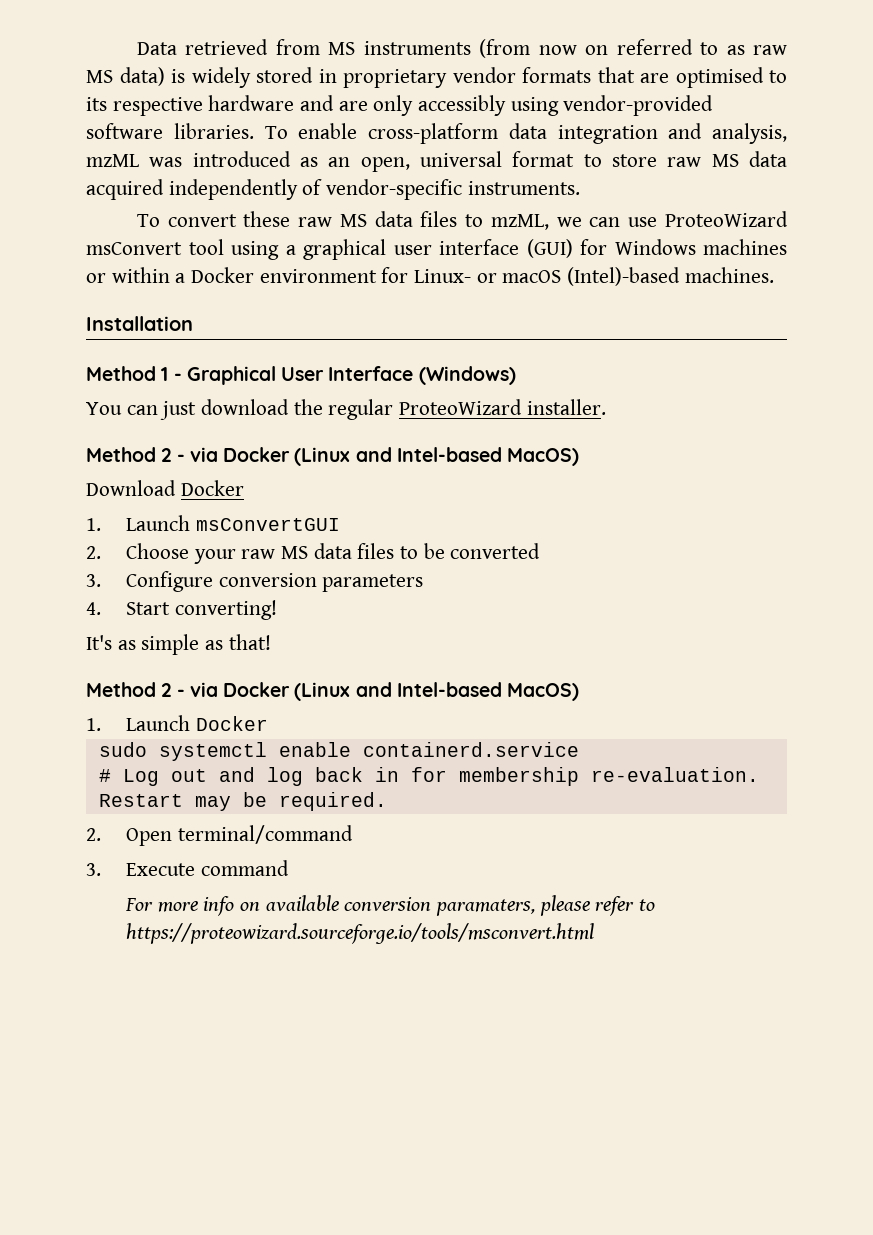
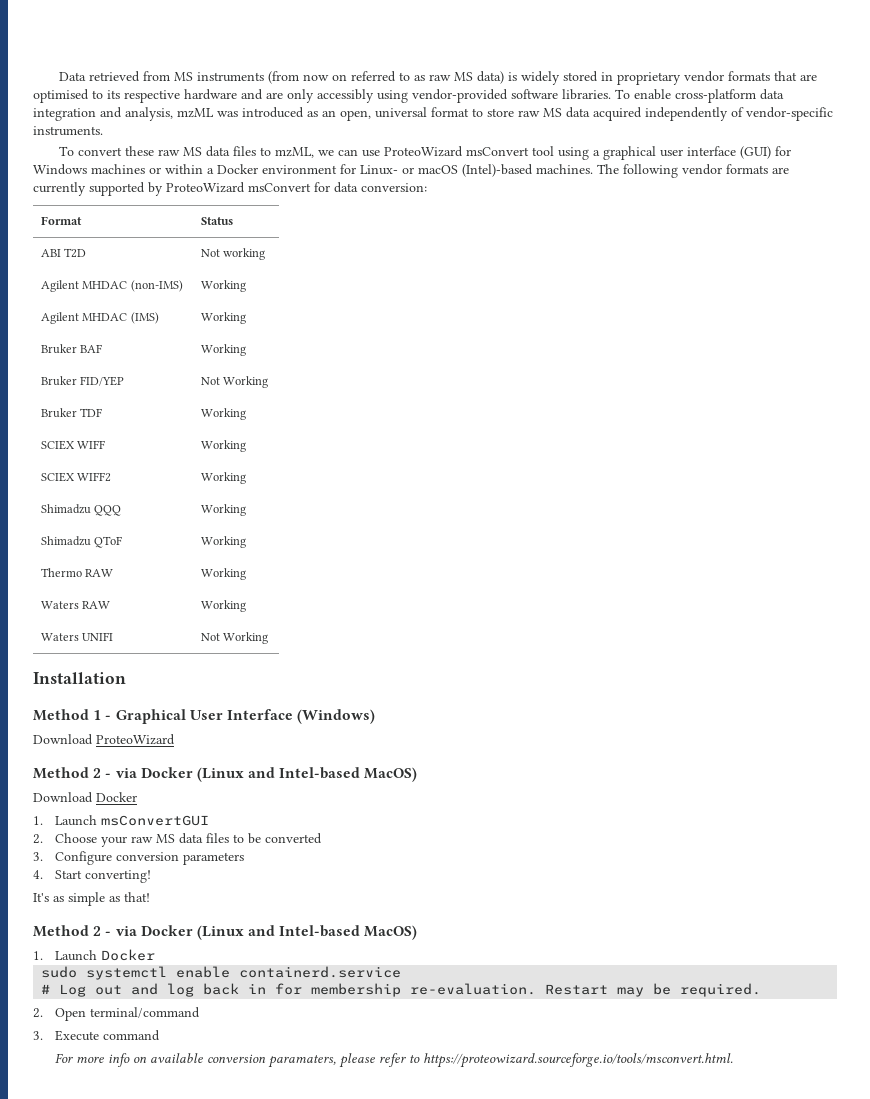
+ The following vendor formats are currently supported by ProteoWizard msConvert for data conversion:
+ Format | Status
+ ABI T2D | Not working
+ Agilent MHDAC (non-IMS) | Working
+ Agilent MHDAC (IMS) | Working
+ Bruker BAF | Working
+ Bruker FID/YEP | Not Working
+ Bruker TDF | Working
+ SCIEX WIFF | Working
+ SCIEX WIFF2 | Working
+ Shimadzu QQQ | Working
+ Shimadzu QToF | Working
+ Thermo RAW | Working
+ Waters RAW | Working
+ Waters UNIFI | Not Working
- You can just download the regular ProteoWizard installer.
+ Download ProteoWizard
- For more info on available conversion paramaters, please refer to https://proteowizard.sourceforge.io/tools/msconvert.html
+ For more info on available conversion paramaters, please refer to https://proteowizard.sourceforge.io/tools/msconvert.html.

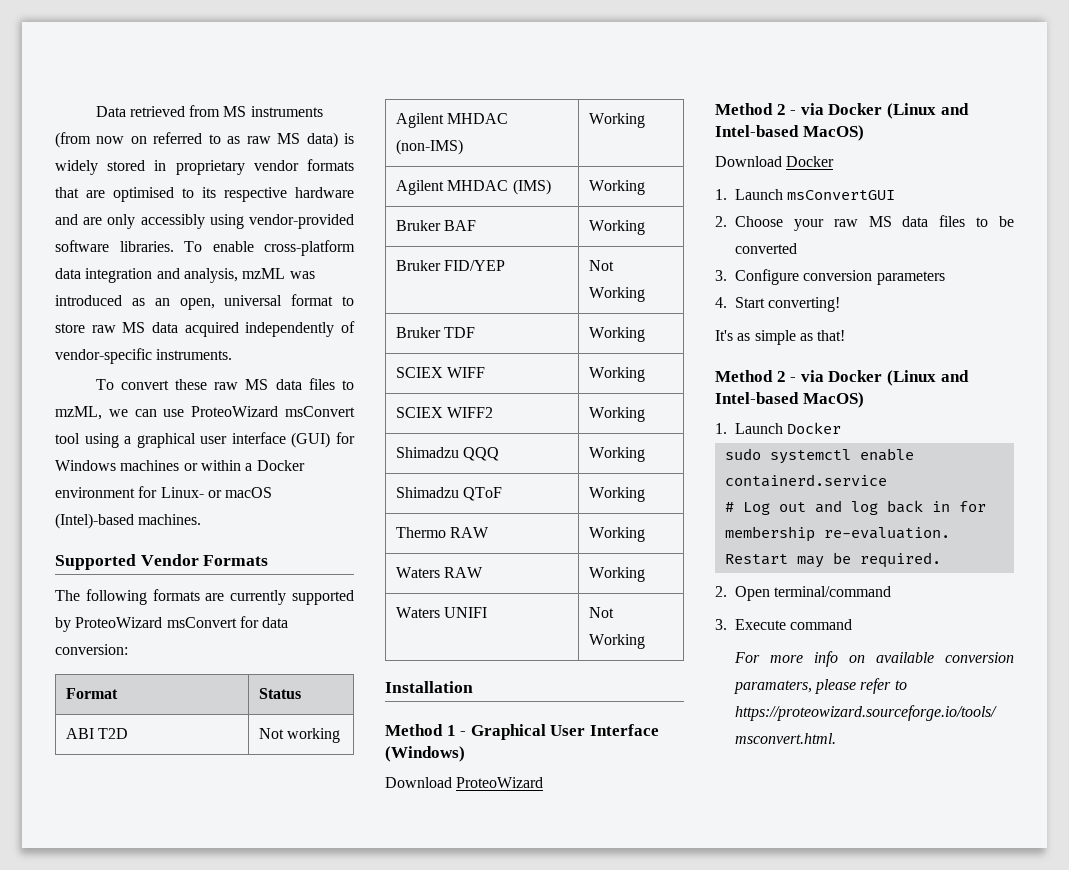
- To convert these raw MS data files to mzML, we can use ProteoWizard msConvert tool using a graphical user interface (GUI) for Windows machines or within a Docker environment for Linux- or macOS (Intel)-based machines. The following vendor formats are currently supported by ProteoWizard msConvert for data conversion:
+ To convert these raw MS data files to mzML, we can use ProteoWizard msConvert tool using a graphical user interface (GUI) for Windows machines or within a Docker environment for Linux- or macOS (Intel)-based machines.
+ Supported Vendor Formats
+ The following formats are currently supported by ProteoWizard msConvert for data conversion:

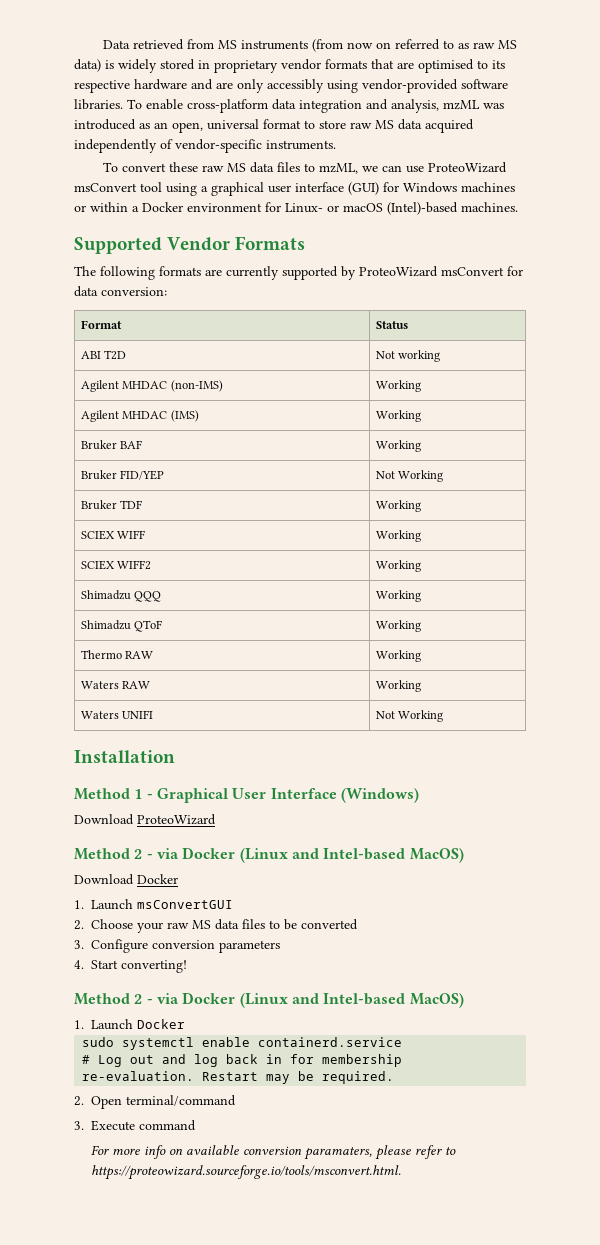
- It's as simple as that!

